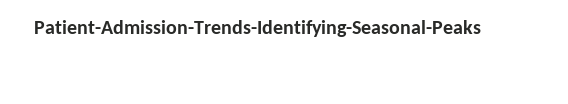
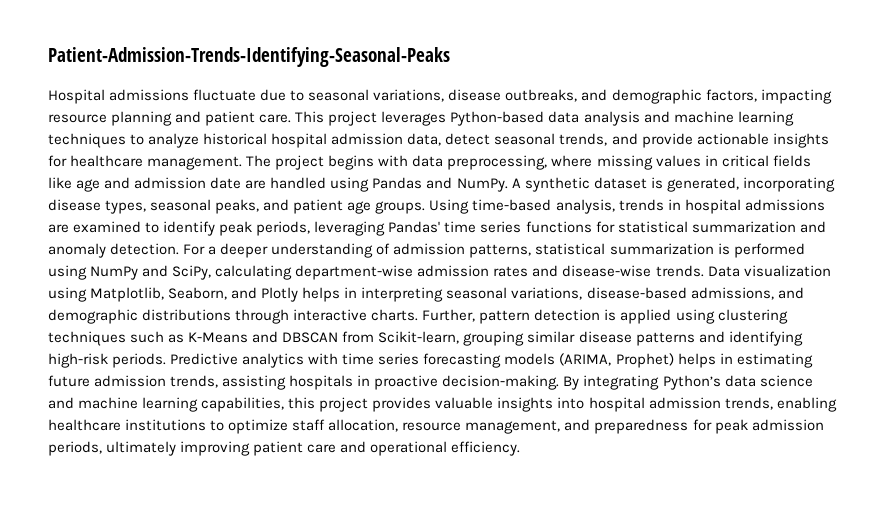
+ Hospital admissions fluctuate due to seasonal variations, disease outbreaks, and demographic factors, impacting resource planning and patient care. This project leverages Python-based data analysis and machine learning techniques to analyze historical hospital admission data, detect seasonal trends, and provide actionable insights for healthcare management. The project begins with data preprocessing, where missing values in critical fields like age and admission date are handled using Pandas and NumPy. A synthetic dataset is generated, incorporating disease types, seasonal peaks, and patient age groups. Using time-based analysis, trends in hospital admissions are examined to identify peak periods, leveraging Pandas' time series functions for statistical summarization and anomaly detection. For a deeper understanding of admission patterns, statistical summarization is performed using NumPy and SciPy, calculating department-wise admission rates and disease-wise trends. Data visualization using Matplotlib, Seaborn, and Plotly helps in interpreting seasonal variations, disease-based admissions, and demographic distributions through interactive charts. Further, pattern detection is applied using clustering techniques such as K-Means and DBSCAN from Scikit-learn, grouping similar disease patterns and identifying high-risk periods. Predictive analytics with time series forecasting models (ARIMA, Prophet) helps in estimating future admission trends, assisting hospitals in proactive decision-making. By integrating Python’s data science and machine learning capabilities, this project provides valuable insights into hospital admission trends, enabling healthcare institutions to optimize staff allocation, resource management, and preparedness for peak admission periods, ultimately improving patient care and operational efficiency.

